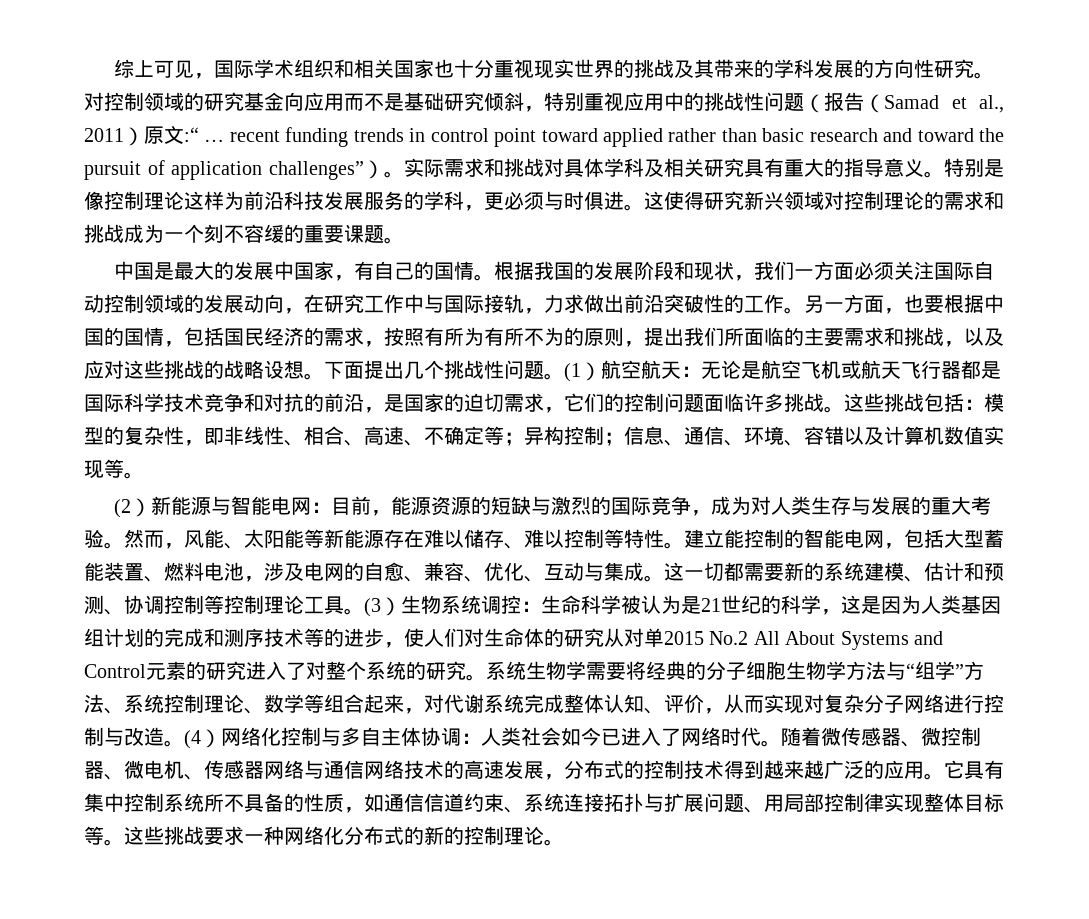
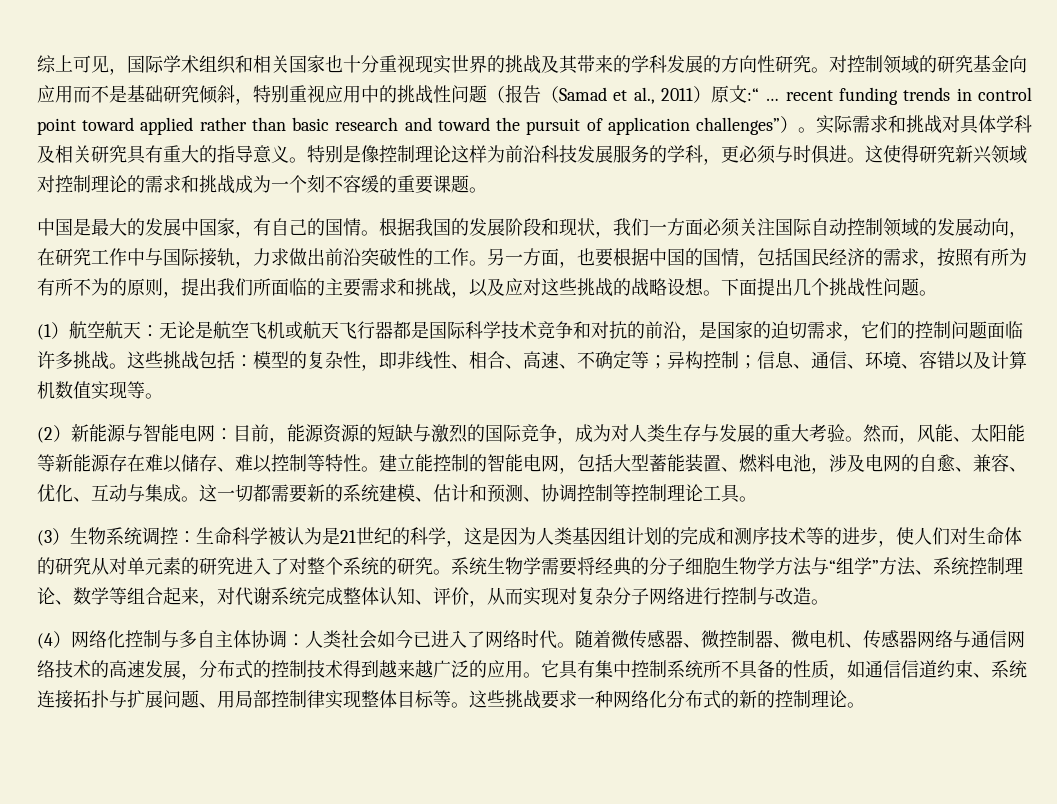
- 下面提出几个挑战性问题。(1）航空航天：无论是航空飞机或航天飞行器都是国际科学技术竞争和对抗的前沿，是国家的迫切需求，它们的控制问题面临许多挑战。
+ 下面提出几个挑战性问题。
+ (1）航空航天：无论是航空飞机或航天飞行器都是国际科学技术竞争和对抗的前沿，是国家的迫切需求，它们的控制问题面临许多挑战。
- 这一切都需要新的系统建模、估计和预测、协调控制等控制理论工具。(3）生物系统调控：生命科学被认为是21世纪的科学，这是因为人类基因组计划的完成和测序技术等的进步，使人们对生命体的研究从对单2015 No.2 All About Systems and Control元素的研究进入了对整个系统的研究。
+ 这一切都需要新的系统建模、估计和预测、协调控制等控制理论工具。
+ (3）生物系统调控：生命科学被认为是21世纪的科学，这是因为人类基因组计划的完成和测序技术等的进步，使人们对生命体的研究从对单元素的研究进入了对整个系统的研究。
- 系统生物学需要将经典的分子细胞生物学方法与“组学”方法、系统控制理论、数学等组合起来，对代谢系统完成整体认知、评价，从而实现对复杂分子网络进行控制与改造。(4）网络化控制与多自主体协调：人类社会如今已进入了网络时代。
+ 系统生物学需要将经典的分子细胞生物学方法与“组学”方法、系统控制理论、数学等组合起来，对代谢系统完成整体认知、评价，从而实现对复杂分子网络进行控制与改造。
+ (4）网络化控制与多自主体协调：人类社会如今已进入了网络时代。

